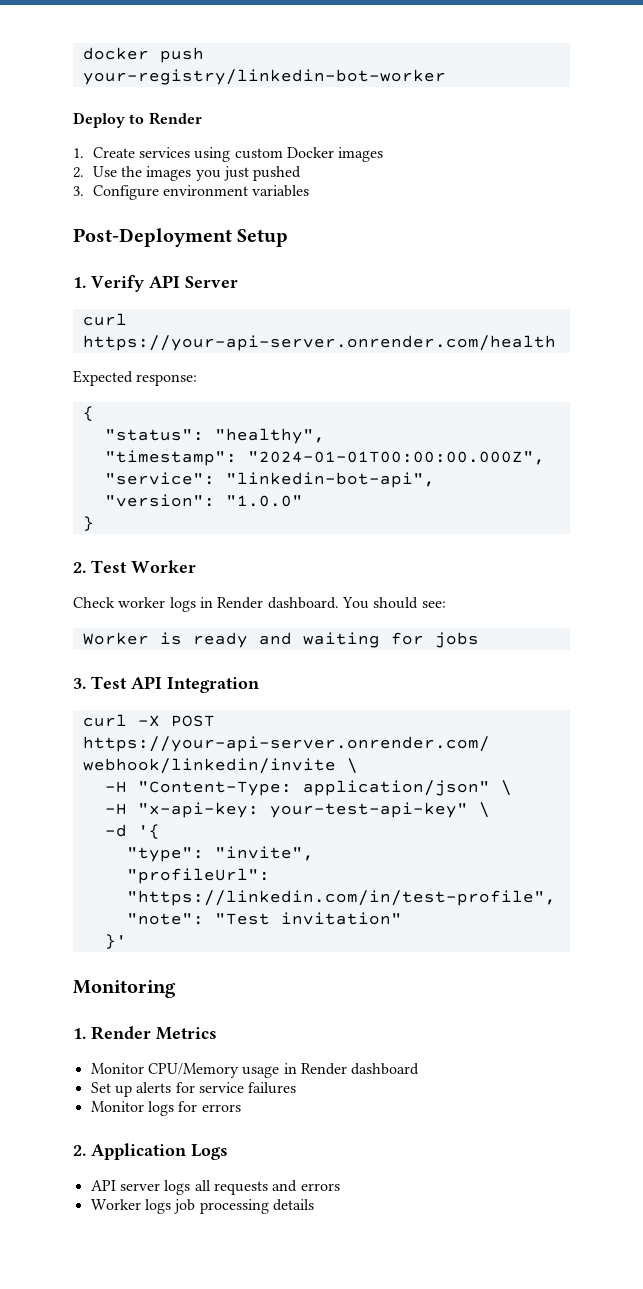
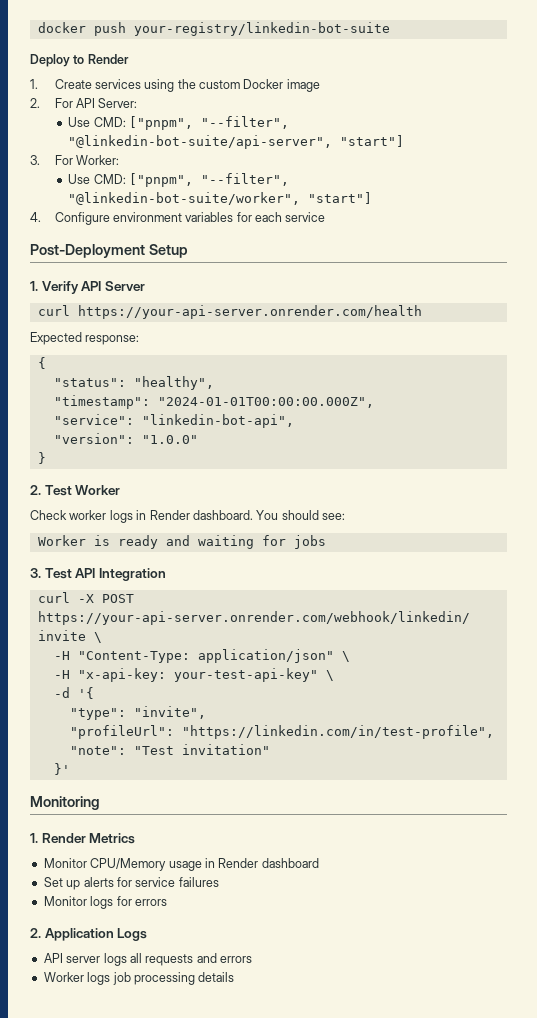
- docker push your-registry/linkedin-bot-worker
+ docker push your-registry/linkedin-bot-suite
- 1. Create services using custom Docker images
- 2. Use the images you just pushed
- 3. Configure environment variables
+ 1. Create services using the custom Docker image
+ 2. For API Server:
+ Use CMD: ["pnpm", "--filter", "@linkedin-bot-suite/api-server", "start"]
+ 3. For Worker:
+ Use CMD: ["pnpm", "--filter", "@linkedin-bot-suite/worker", "start"]
+ 4. Configure environment variables for each service

